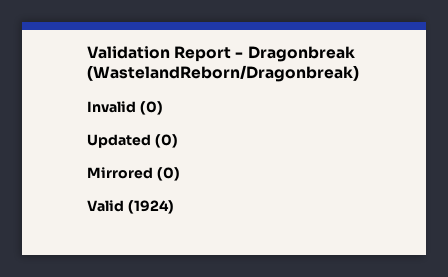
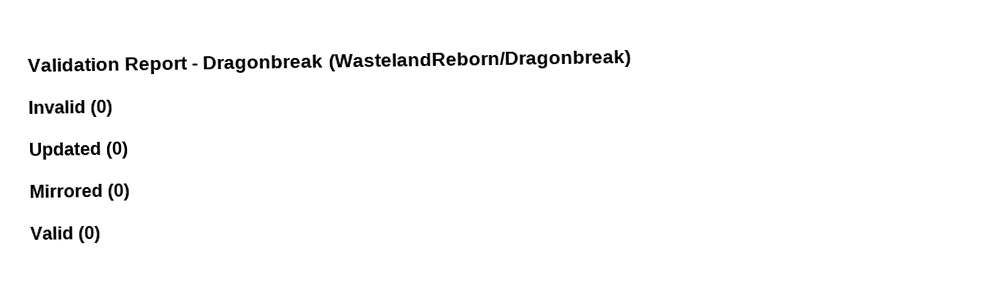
- Valid (1924)
+ Valid (0)

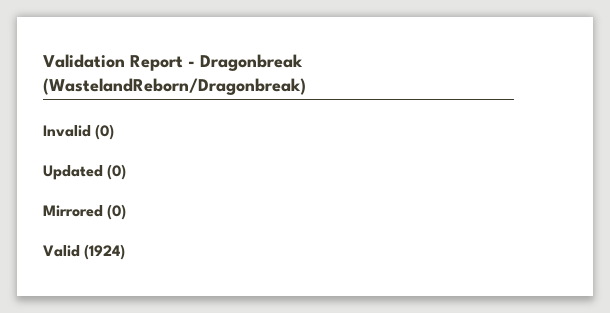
- Valid (0)
+ Valid (1924)

